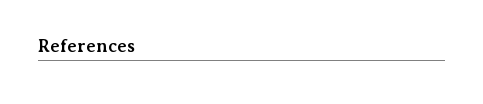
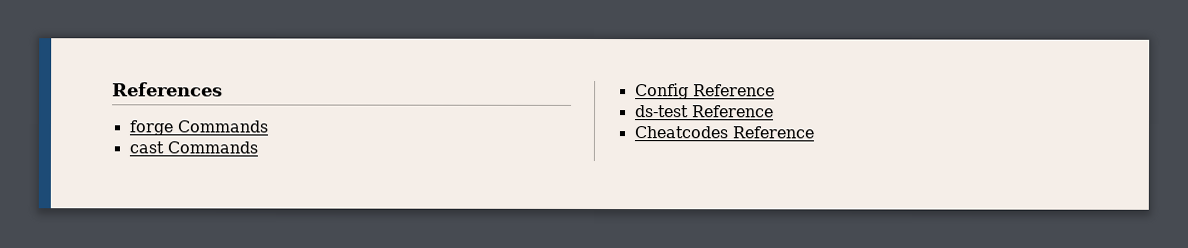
+ forge Commands
+ cast Commands
+ Config Reference
+ ds-test Reference
+ Cheatcodes Reference

